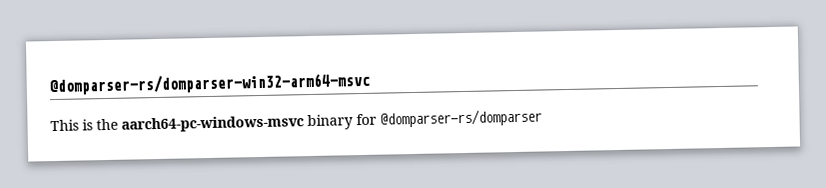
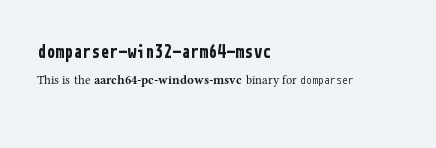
- @domparser-rs/domparser-win32-arm64-msvc
+ domparser-win32-arm64-msvc
- This is the aarch64-pc-windows-msvc binary for @domparser-rs/domparser
+ This is the aarch64-pc-windows-msvc binary for domparser

